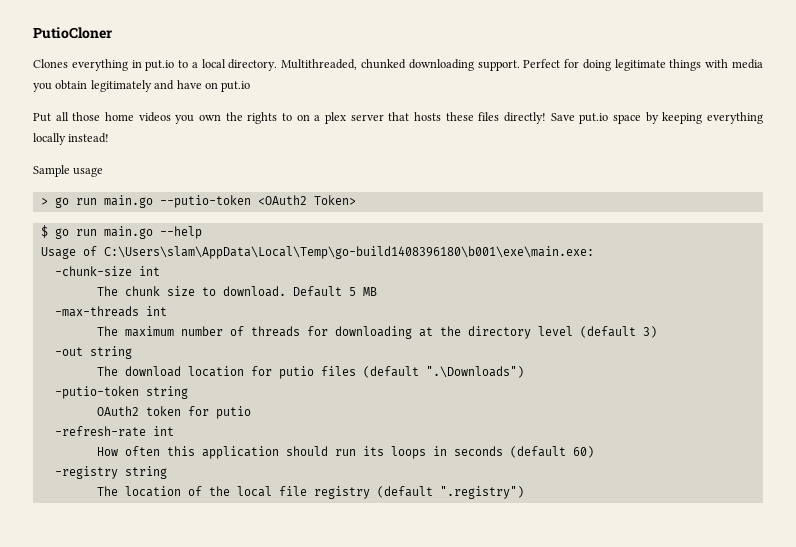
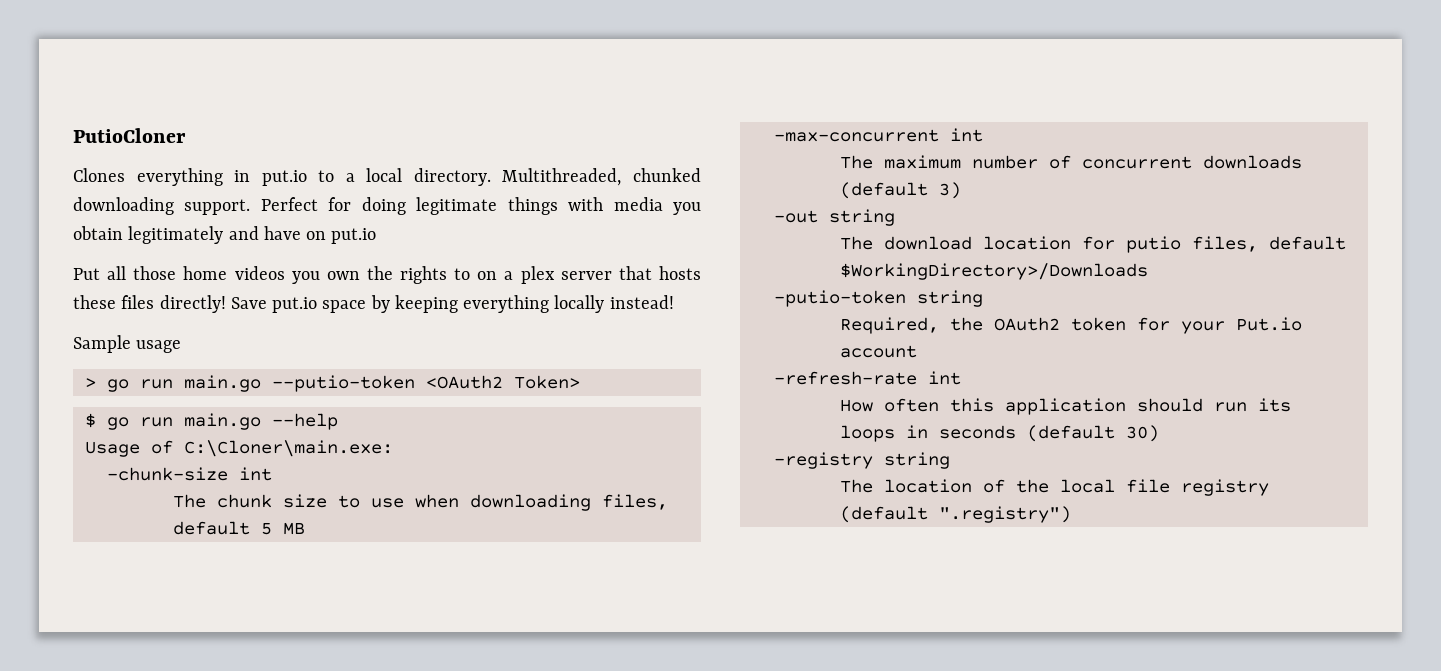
- Usage of C:\Users\slam\AppData\Local\Temp\go-build1408396180\b001\exe\main.exe:
+ Usage of C:\Cloner\main.exe:
- The chunk size to download. Default 5 MB
+ The chunk size to use when downloading files, default 5 MB
- -max-threads int
+ -max-concurrent int
- The maximum number of threads for downloading at the directory level (default 3)
+ The maximum number of concurrent downloads (default 3)
- The download location for putio files (default ".\Downloads")
+ The download location for putio files, default $WorkingDirectory>/Downloads
- OAuth2 token for putio
+ Required, the OAuth2 token for your Put.io account
- How often this application should run its loops in seconds (default 60)
+ How often this application should run its loops in seconds (default 30)

